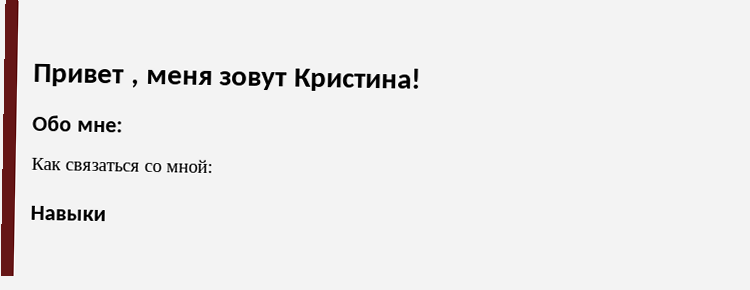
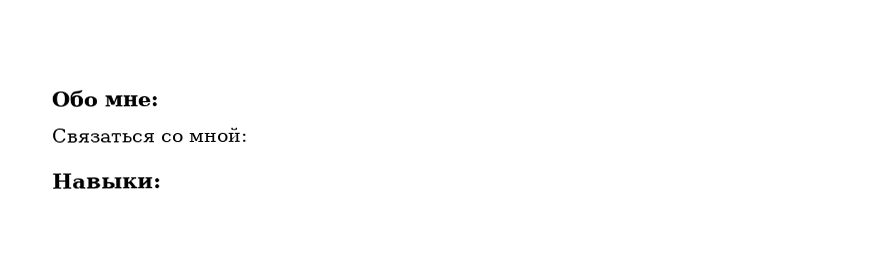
- Привет , меня зовут Кристина!
- Как связаться со мной:
+ Связаться со мной:
- Навыки
+ Навыки:

